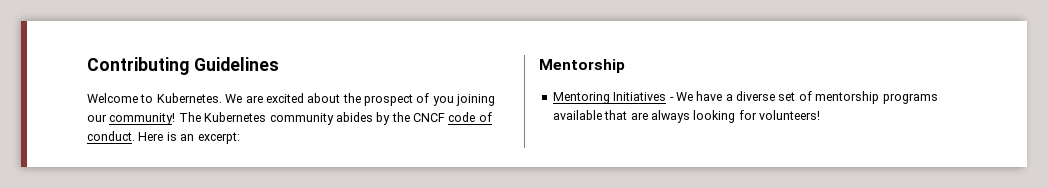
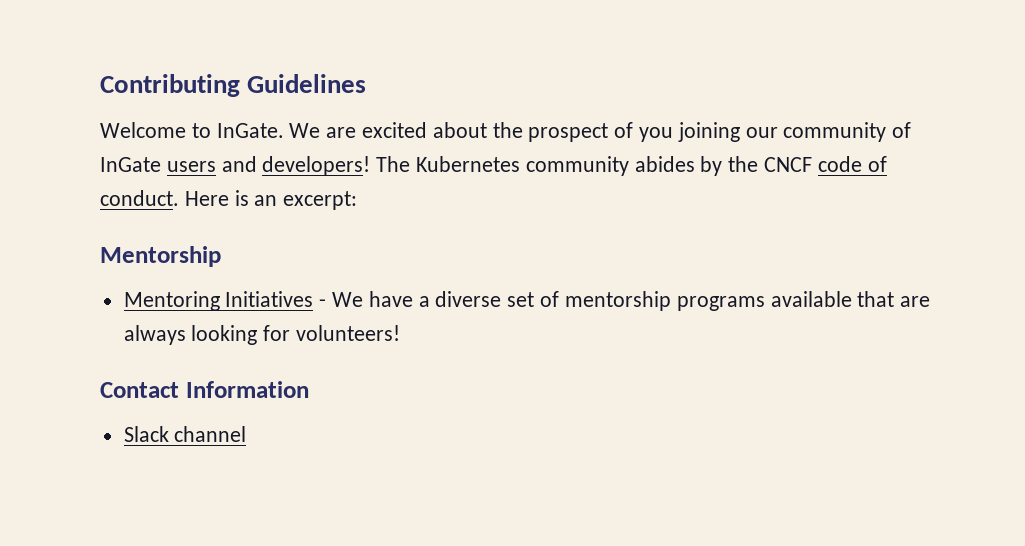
- Welcome to Kubernetes.
+ Welcome to InGate.
- We are excited about the prospect of you joining our community!
+ We are excited about the prospect of you joining our community of InGate users and developers!
+ Contact Information
+ Slack channel

